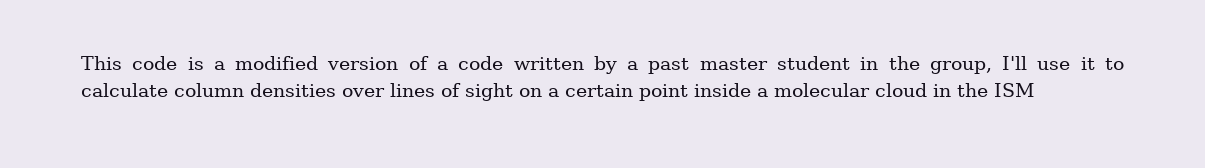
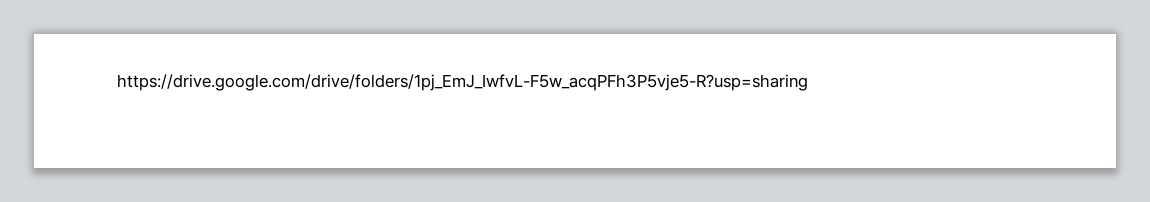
- This code is a modified version of a code written by a past master student in the group, I'll use it to calculate column densities over lines of sight on a certain point inside a molecular cloud in the ISM
+ https://drive.google.com/drive/folders/1pj_EmJ_IwfvL-F5w_acqPFh3P5vje5-R?usp=sharing

